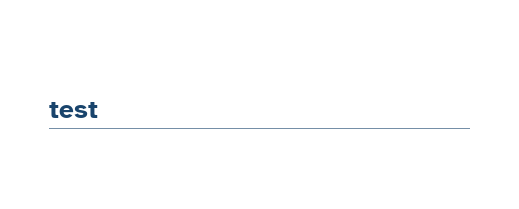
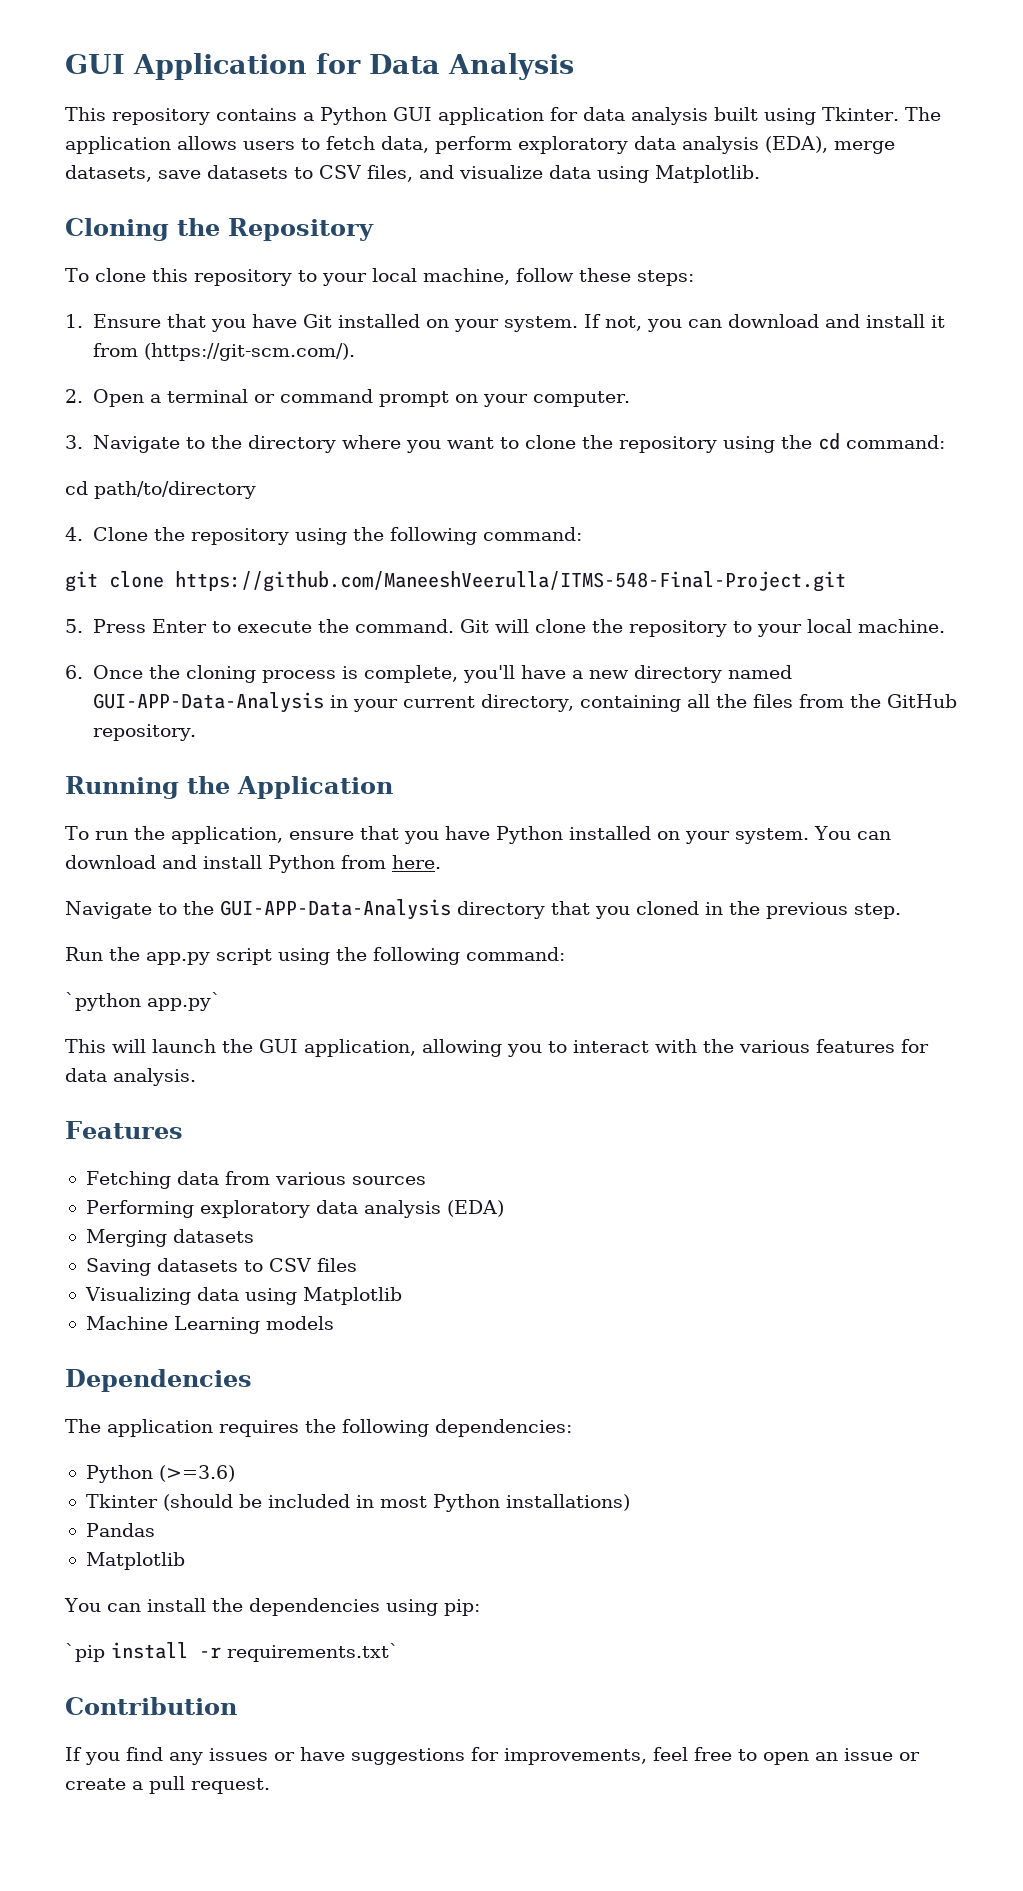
- test
+ GUI Application for Data Analysis
+ This repository contains a Python GUI application for data analysis built using Tkinter. The application allows users to fetch data, perform exploratory data analysis (EDA), merge datasets, save datasets to CSV files, and visualize data using Matplotlib.
+ Cloning the Repository
+ To clone this repository to your local machine, follow these steps:
+ 1. Ensure that you have Git installed on your system. If not, you can download and install it from (https://git-scm.com/).
+ 2. Open a terminal or command prompt on your computer.
+ 3. Navigate to the directory where you want to clone the repository using the cd command:
+ cd path/to/directory
+ 4. Clone the repository using the following command:
+ git clone https://github.com/ManeeshVeerulla/ITMS-548-Final-Project.git
+ 5. Press Enter to execute the command. Git will clone the repository to your local machine.
+ 6. Once the cloning process is complete, you'll have a new directory named GUI-APP-Data-Analysis in your current directory, containing all the files from the GitHub repository.
+ Running the Application
+ To run the application, ensure that you have Python installed on your system. You can download and install Python from here.
+ Navigate to the GUI-APP-Data-Analysis directory that you cloned in the previous step.
+ Run the app.py script using the following command:
+ `python app.py`
+ This will launch the GUI application, allowing you to interact with the various features for data analysis.
+ Features
+ Fetching data from various sources
+ Performing exploratory data analysis (EDA)
+ Merging datasets
+ Saving datasets to CSV files
+ Visualizing data using Matplotlib
+ Machine Learning models
+ Dependencies
+ The application requires the following dependencies:
+ Python (>=3.6)
+ Tkinter (should be included in most Python installations)
+ Pandas
+ Matplotlib
+ You can install the dependencies using pip:
+ `pip install -r requirements.txt`
+ Contribution
+ If you find any issues or have suggestions for improvements, feel free to open an issue or create a pull request.

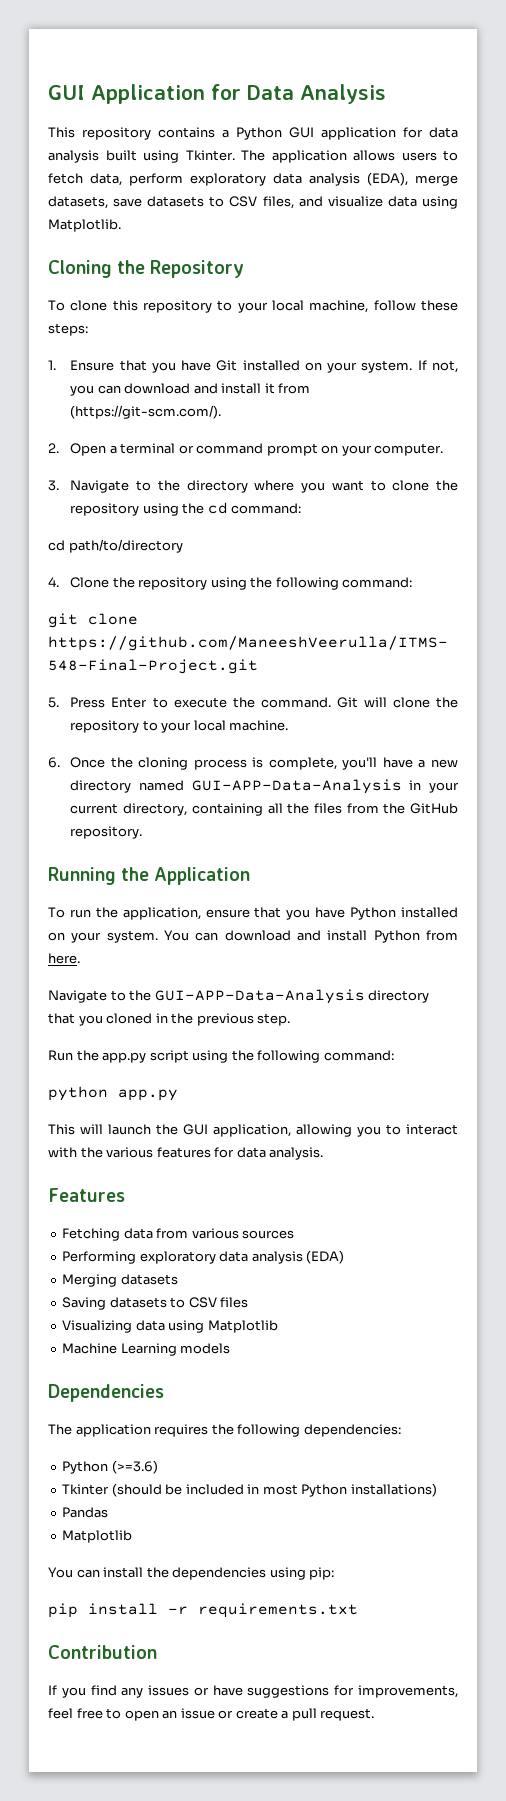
- `python app.py`
+ python app.py
- `pip install -r requirements.txt`
+ pip install -r requirements.txt

